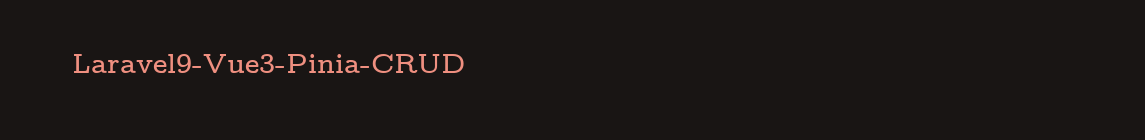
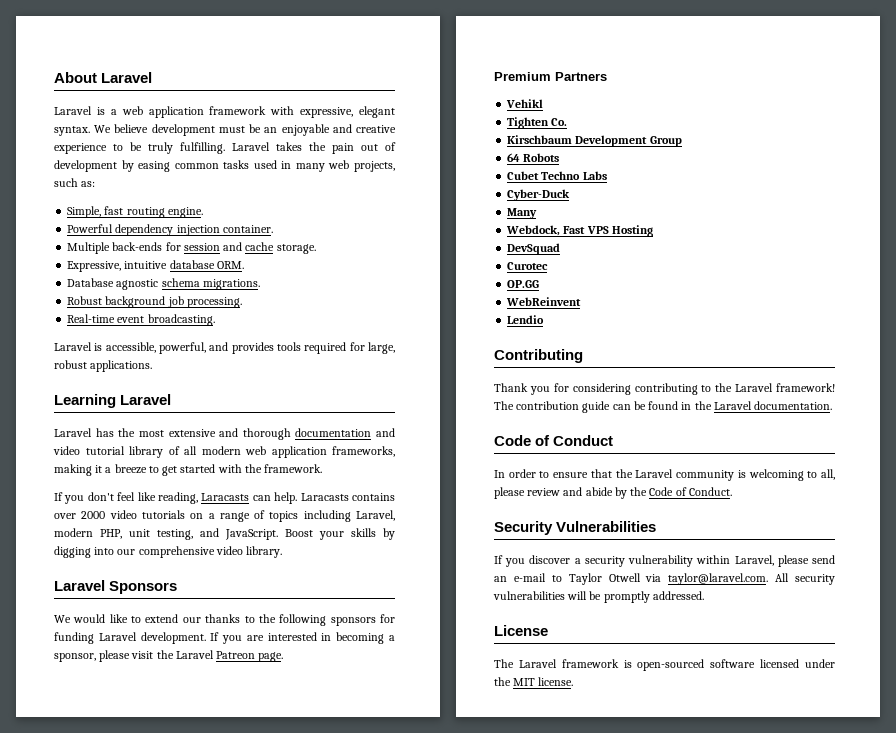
- Laravel9-Vue3-Pinia-CRUD
+ About Laravel
+ Laravel is a web application framework with expressive, elegant syntax. We believe development must be an enjoyable and creative experience to be truly fulfilling. Laravel takes the pain out of development by easing common tasks used in many web projects, such as:
+ Simple, fast routing engine.
+ Powerful dependency injection container.
+ Multiple back-ends for session and cache storage.
+ Expressive, intuitive database ORM.
+ Database agnostic schema migrations.
+ Robust background job processing.
+ Real-time event broadcasting.
+ Laravel is accessible, powerful, and provides tools required for large, robust applications.
+ Learning Laravel
+ Laravel has the most extensive and thorough documentation and video tutorial library of all modern web application frameworks, making it a breeze to get started with the framework.
+ If you don't feel like reading, Laracasts can help. Laracasts contains over 2000 video tutorials on a range of topics including Laravel, modern PHP, unit testing, and JavaScript. Boost your skills by digging into our comprehensive video library.
+ Laravel Sponsors
+ We would like to extend our thanks to the following sponsors for funding Laravel development. If you are interested in becoming a sponsor, please visit the Laravel Patreon page.
+ Premium Partners
+ Vehikl
+ Tighten Co.
+ Kirschbaum Development Group
+ 64 Robots
+ Cubet Techno Labs
+ Cyber-Duck
+ Many
+ Webdock, Fast VPS Hosting
+ DevSquad
+ Curotec
+ OP.GG
+ WebReinvent
+ Lendio
+ Contributing
+ Thank you for considering contributing to the Laravel framework! The contribution guide can be found in the Laravel documentation.
+ Code of Conduct
+ In order to ensure that the Laravel community is welcoming to all, please review and abide by the Code of Conduct.
+ Security Vulnerabilities
+ If you discover a security vulnerability within Laravel, please send an e-mail to Taylor Otwell via taylor@laravel.com. All security vulnerabilities will be promptly addressed.
+ License
+ The Laravel framework is open-sourced software licensed under the MIT license.

